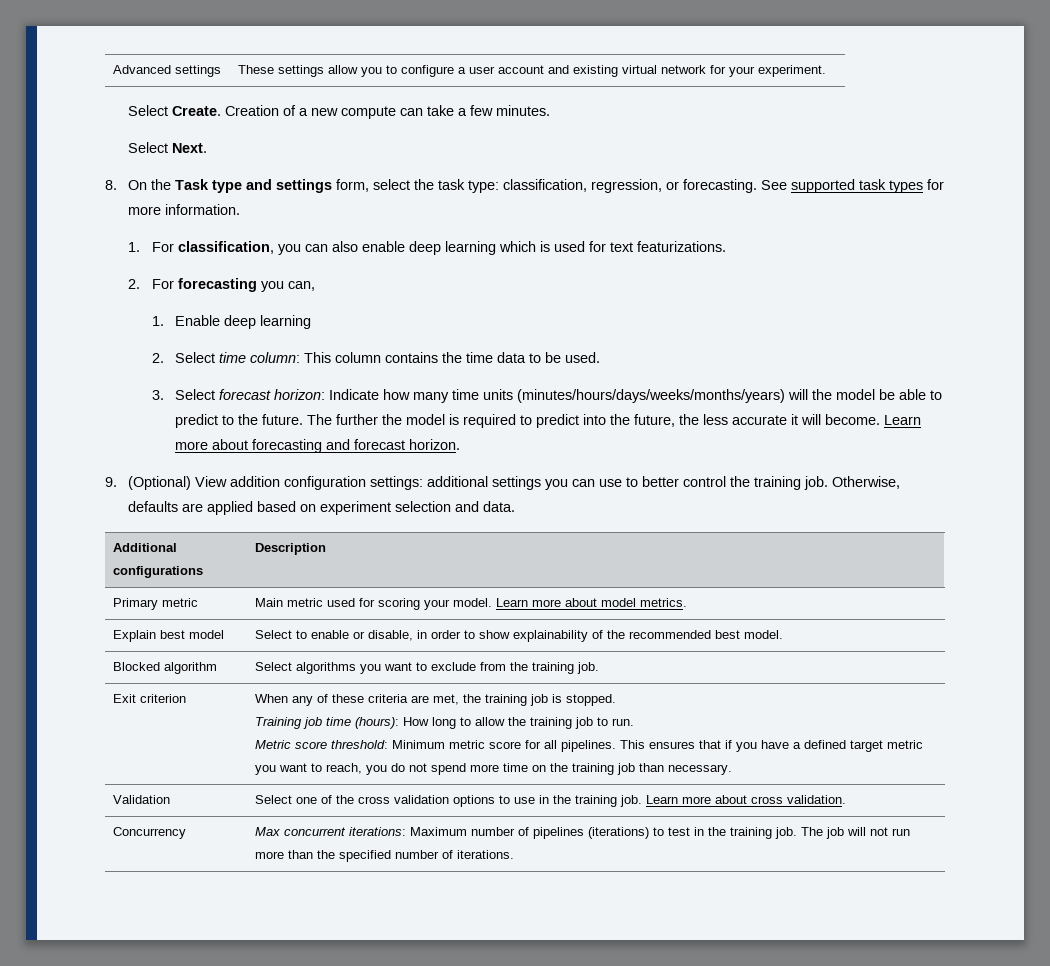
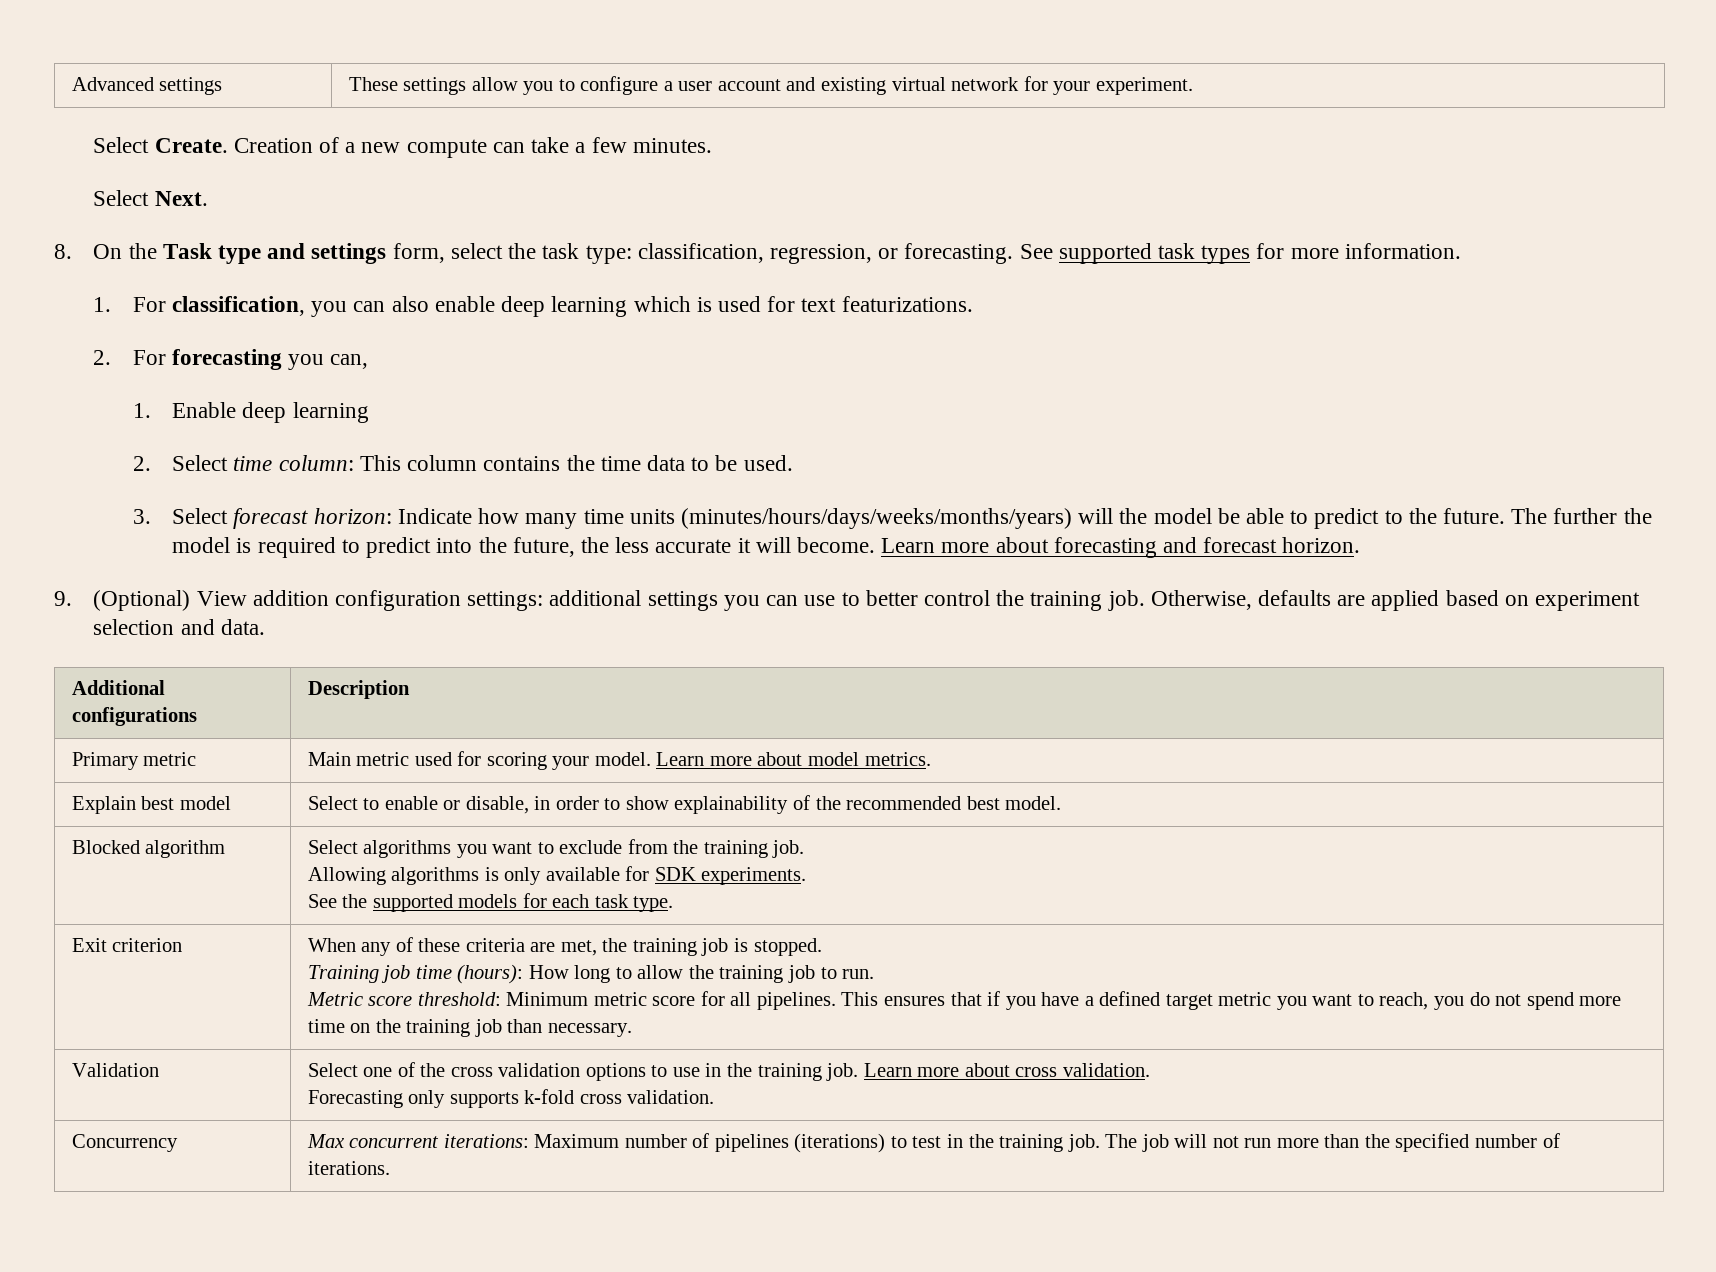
  Blocked algorithm | Select algorithms you want to exclude from the training job.
+ Allowing algorithms is only available for SDK experiments.
+ See the supported models for each task type.
  Validation | Select one of the cross validation options to use in the training job. Learn more about cross validation.
+ Forecasting only supports k-fold cross validation.

